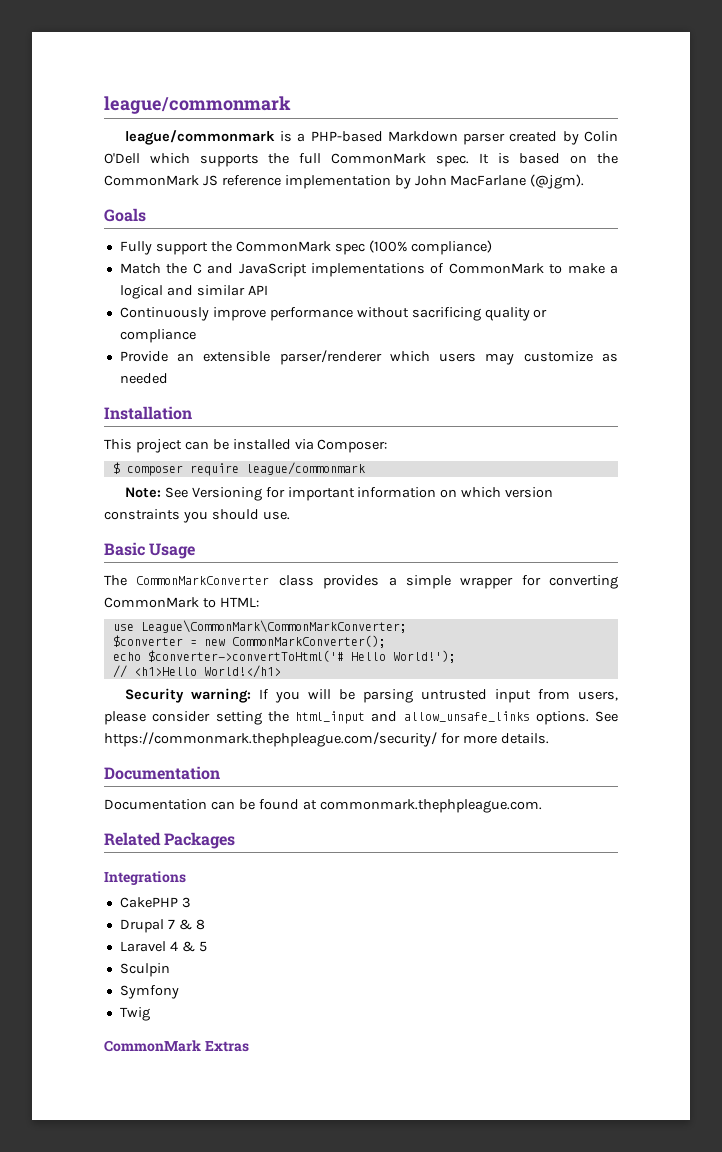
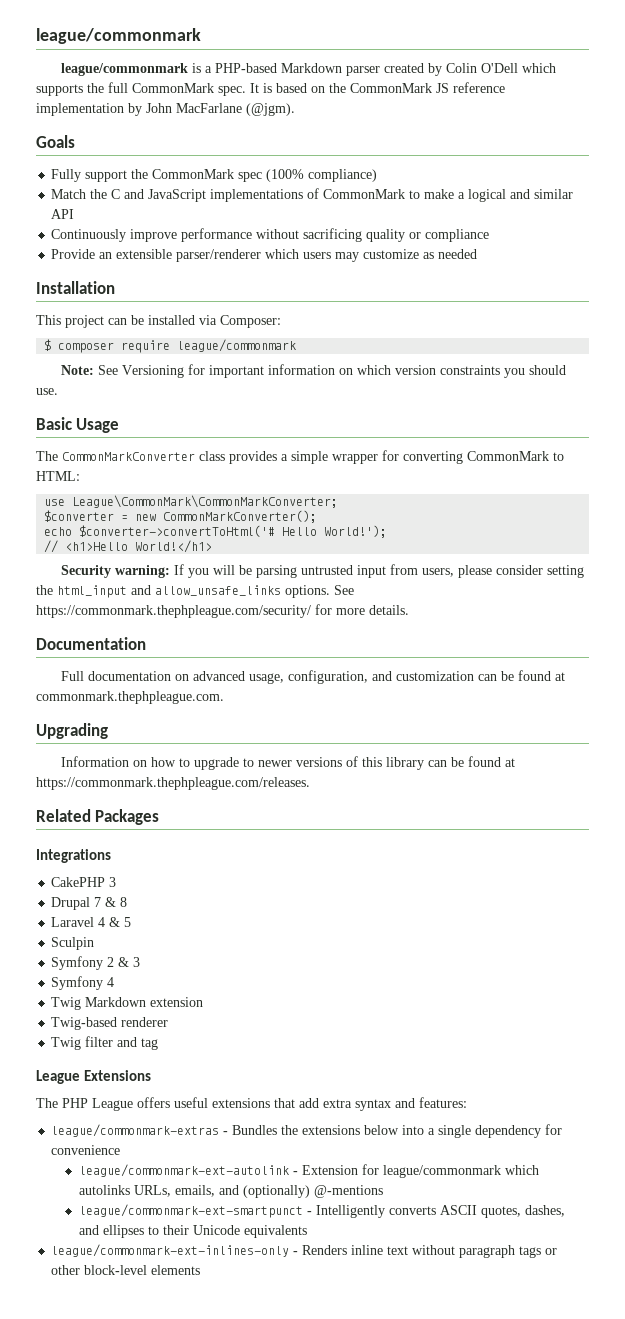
- Documentation can be found at commonmark.thephpleague.com.
+ Full documentation on advanced usage, configuration, and customization can be found at commonmark.thephpleague.com.
+ Upgrading
+ Information on how to upgrade to newer versions of this library can be found at https://commonmark.thephpleague.com/releases.
- Symfony
- Twig
- CommonMark Extras
+ Symfony 2 & 3
+ Symfony 4
+ Twig Markdown extension
+ Twig-based renderer
+ Twig filter and tag
+ League Extensions
+ The PHP League offers useful extensions that add extra syntax and features:
+ league/commonmark-extras - Bundles the extensions below into a single dependency for convenience
+ league/commonmark-ext-autolink - Extension for league/commonmark which autolinks URLs, emails, and (optionally) @-mentions
+ league/commonmark-ext-smartpunct - Intelligently converts ASCII quotes, dashes, and ellipses to their Unicode equivalents
+ league/commonmark-ext-inlines-only - Renders inline text without paragraph tags or other block-level elements

